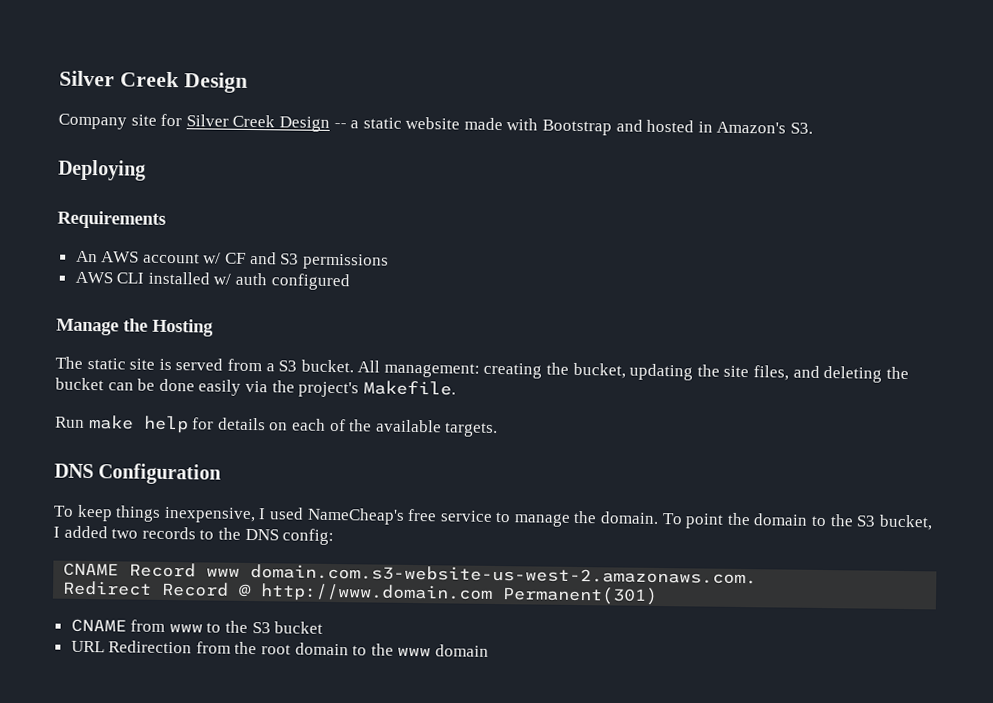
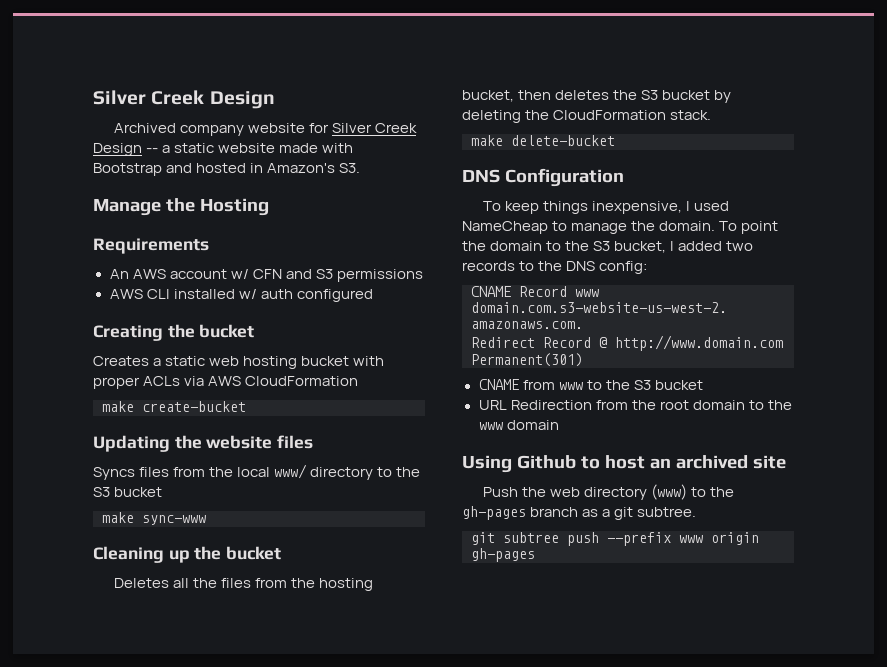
- Company site for Silver Creek Design -- a static website made with Bootstrap and hosted in Amazon's S3.
+ Archived company website for Silver Creek Design -- a static website made with Bootstrap and hosted in Amazon's S3.
- Deploying
+ Manage the Hosting
- An AWS account w/ CF and S3 permissions
+ An AWS account w/ CFN and S3 permissions
- Manage the Hosting
- The static site is served from a S3 bucket. All management: creating the bucket, updating the site files, and deleting the bucket can be done easily via the project's Makefile.
- Run make help for details on each of the available targets.
+ Creating the bucket
+ Creates a static web hosting bucket with proper ACLs via AWS CloudFormation
+ make create-bucket
+ Updating the website files
+ Syncs files from the local www/ directory to the S3 bucket
+ make sync-www
+ Cleaning up the bucket
+ Deletes all the files from the hosting bucket, then deletes the S3 bucket by deleting the CloudFormation stack.
+ make delete-bucket
- To keep things inexpensive, I used NameCheap's free service to manage the domain.
+ To keep things inexpensive, I used NameCheap to manage the domain.
+ Using Github to host an archived site
+ Push the web directory (www) to the gh-pages branch as a git subtree.
+ git subtree push --prefix www origin gh-pages

